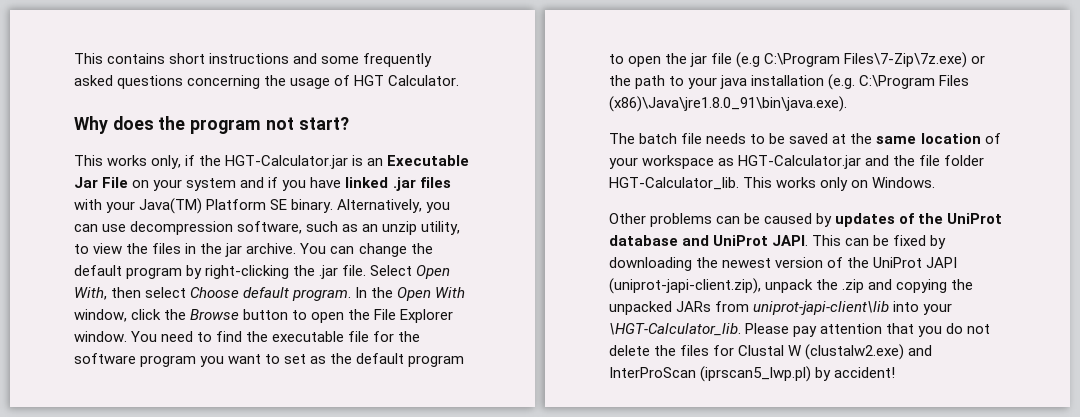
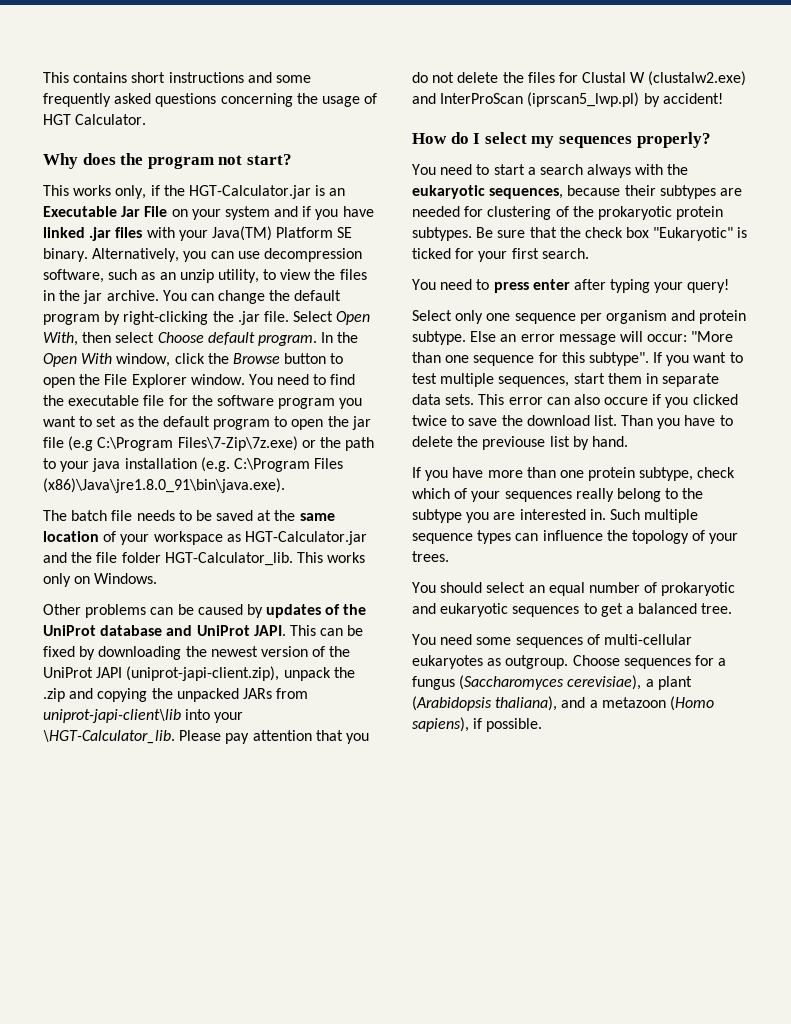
+ How do I select my sequences properly?
+ You need to start a search always with the eukaryotic sequences, because their subtypes are needed for clustering of the prokaryotic protein subtypes. Be sure that the check box "Eukaryotic" is ticked for your first search.
+ You need to press enter after typing your query!
+ Select only one sequence per organism and protein subtype. Else an error message will occur: "More than one sequence for this subtype". If you want to test multiple sequences, start them in separate data sets. This error can also occure if you clicked twice to save the download list. Than you have to delete the previouse list by hand.
+ If you have more than one protein subtype, check which of your sequences really belong to the subtype you are interested in. Such multiple sequence types can influence the topology of your trees.
+ You should select an equal number of prokaryotic and eukaryotic sequences to get a balanced tree.
+ You need some sequences of multi-cellular eukaryotes as outgroup. Choose sequences for a fungus (Saccharomyces cerevisiae), a plant (Arabidopsis thaliana), and a metazoon (Homo sapiens), if possible.

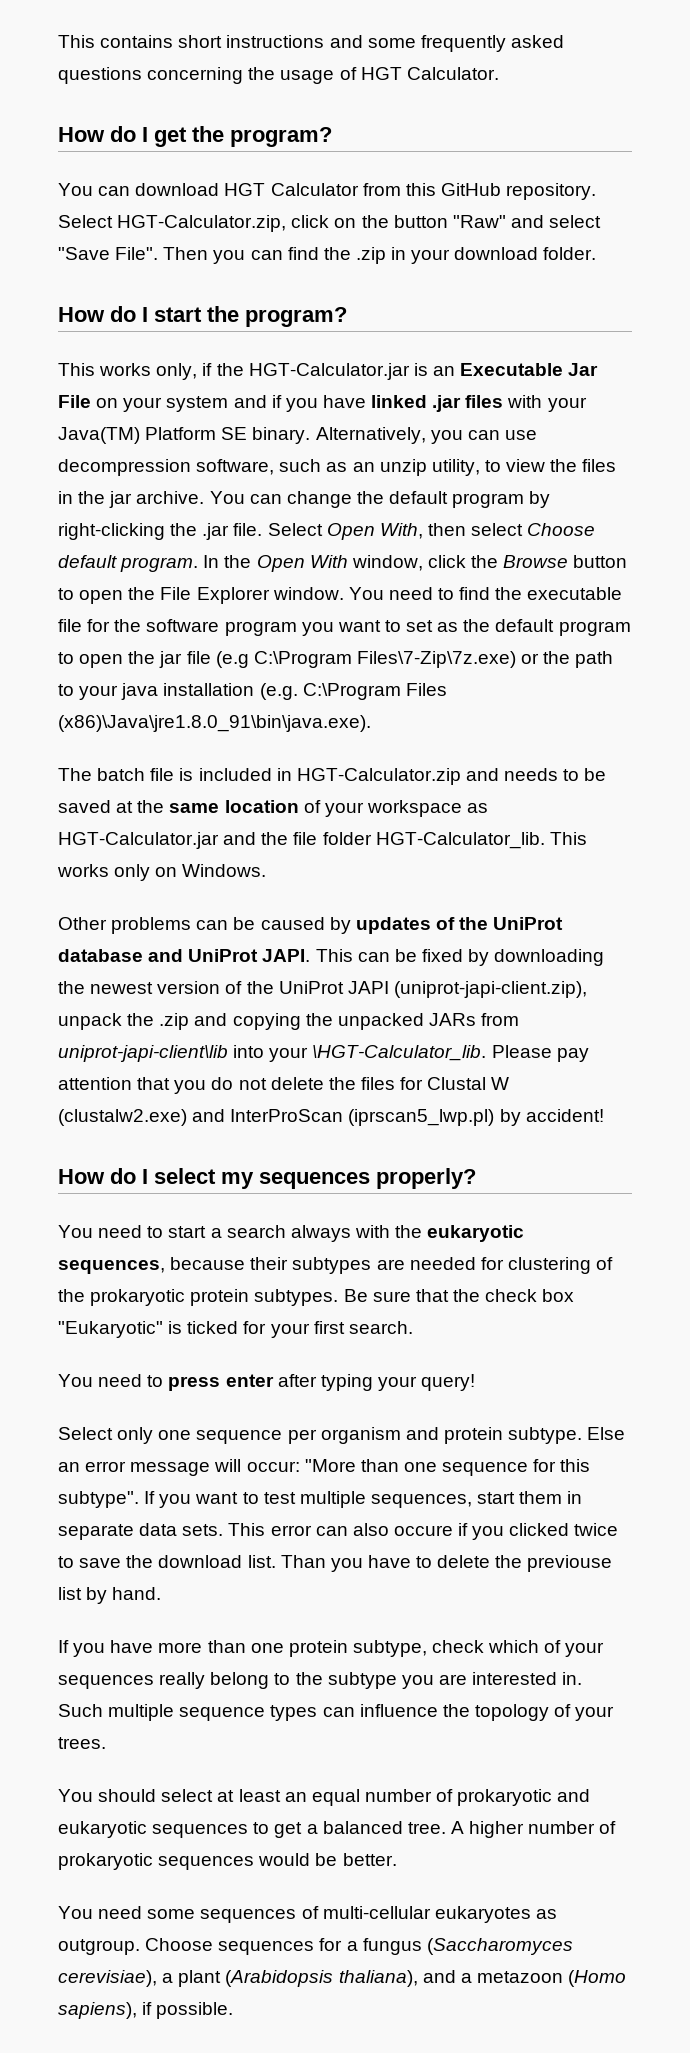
- Why does the program not start?
+ How do I get the program?
+ You can download HGT Calculator from this GitHub repository. Select HGT-Calculator.zip, click on the button "Raw" and select "Save File". Then you can find the .zip in your download folder.
+ How do I start the program?
- The batch file needs to be saved at the same location of your workspace as HGT-Calculator.jar and the file folder HGT-Calculator_lib.
+ The batch file is included in HGT-Calculator.zip and needs to be saved at the same location of your workspace as HGT-Calculator.jar and the file folder HGT-Calculator_lib.
- You should select an equal number of prokaryotic and eukaryotic sequences to get a balanced tree.
+ You should select at least an equal number of prokaryotic and eukaryotic sequences to get a balanced tree. A higher number of prokaryotic sequences would be better.

